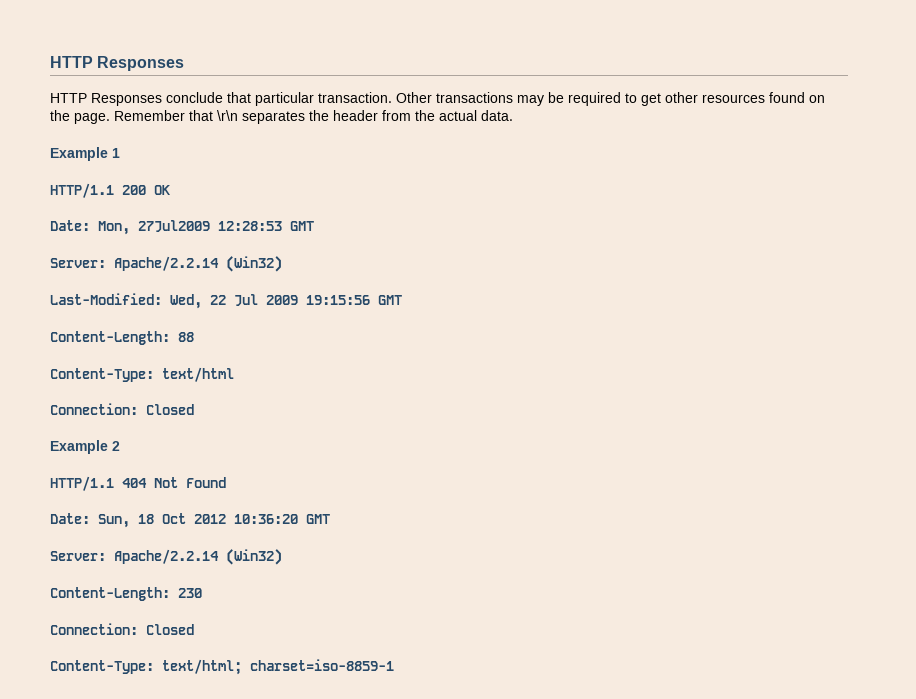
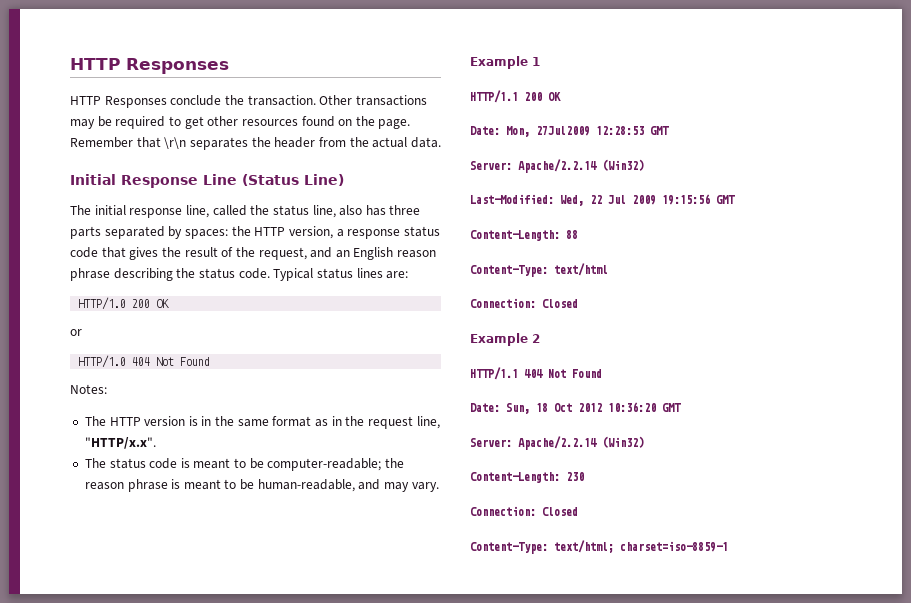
- HTTP Responses conclude that particular transaction.
+ HTTP Responses conclude the transaction.
+ Initial Response Line (Status Line)
+ The initial response line, called the status line, also has three parts separated by spaces: the HTTP version, a response status code that gives the result of the request, and an English reason phrase describing the status code. Typical status lines are:
+ HTTP/1.0 200 OK
+ or
+ HTTP/1.0 404 Not Found
+ Notes:
+ The HTTP version is in the same format as in the request line, "HTTP/x.x".
+ The status code is meant to be computer-readable; the reason phrase is meant to be human-readable, and may vary.

